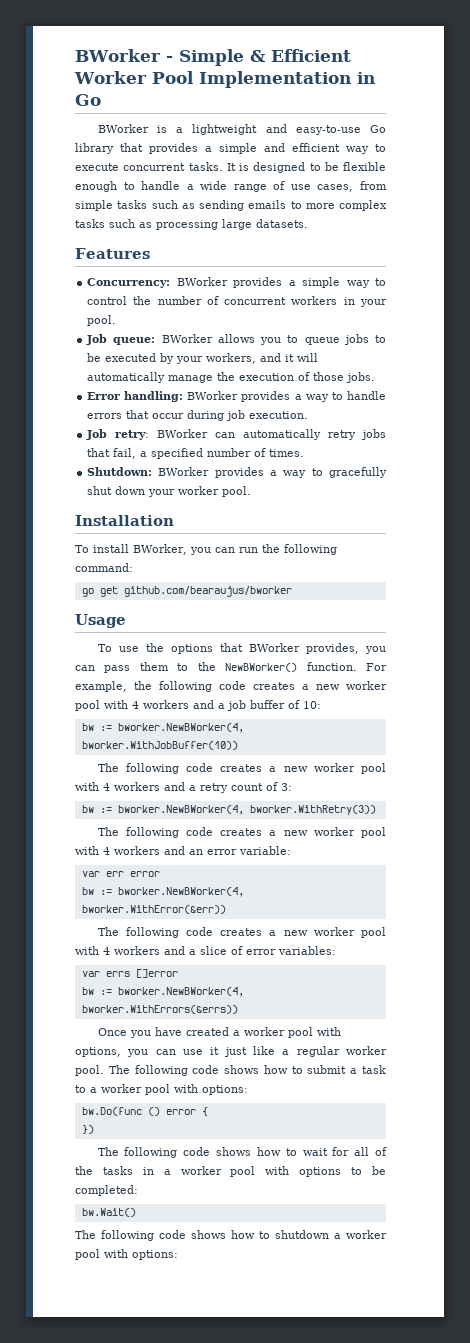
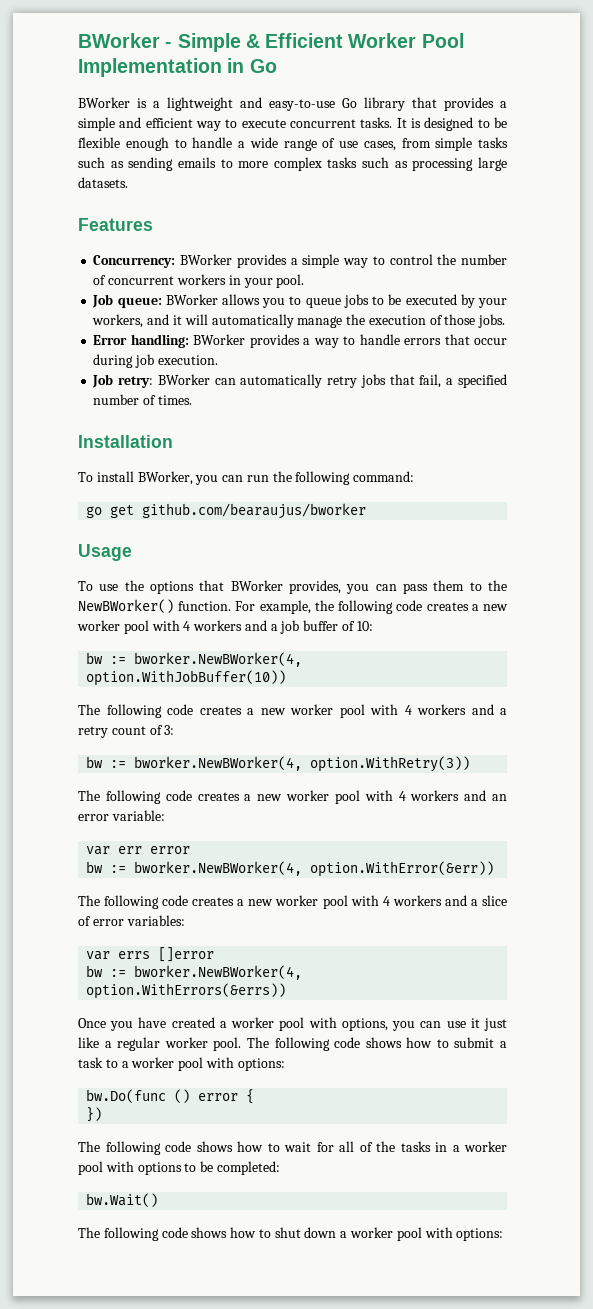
- Shutdown: BWorker provides a way to gracefully shut down your worker pool.
- bw := bworker.NewBWorker(4, bworker.WithJobBuffer(10))
+ bw := bworker.NewBWorker(4, option.WithJobBuffer(10))
- bw := bworker.NewBWorker(4, bworker.WithRetry(3))
+ bw := bworker.NewBWorker(4, option.WithRetry(3))
- bw := bworker.NewBWorker(4, bworker.WithError(&err))
+ bw := bworker.NewBWorker(4, option.WithError(&err))
- bw := bworker.NewBWorker(4, bworker.WithErrors(&errs))
+ bw := bworker.NewBWorker(4, option.WithErrors(&errs))
- The following code shows how to shutdown a worker pool with options:
+ The following code shows how to shut down a worker pool with options:

